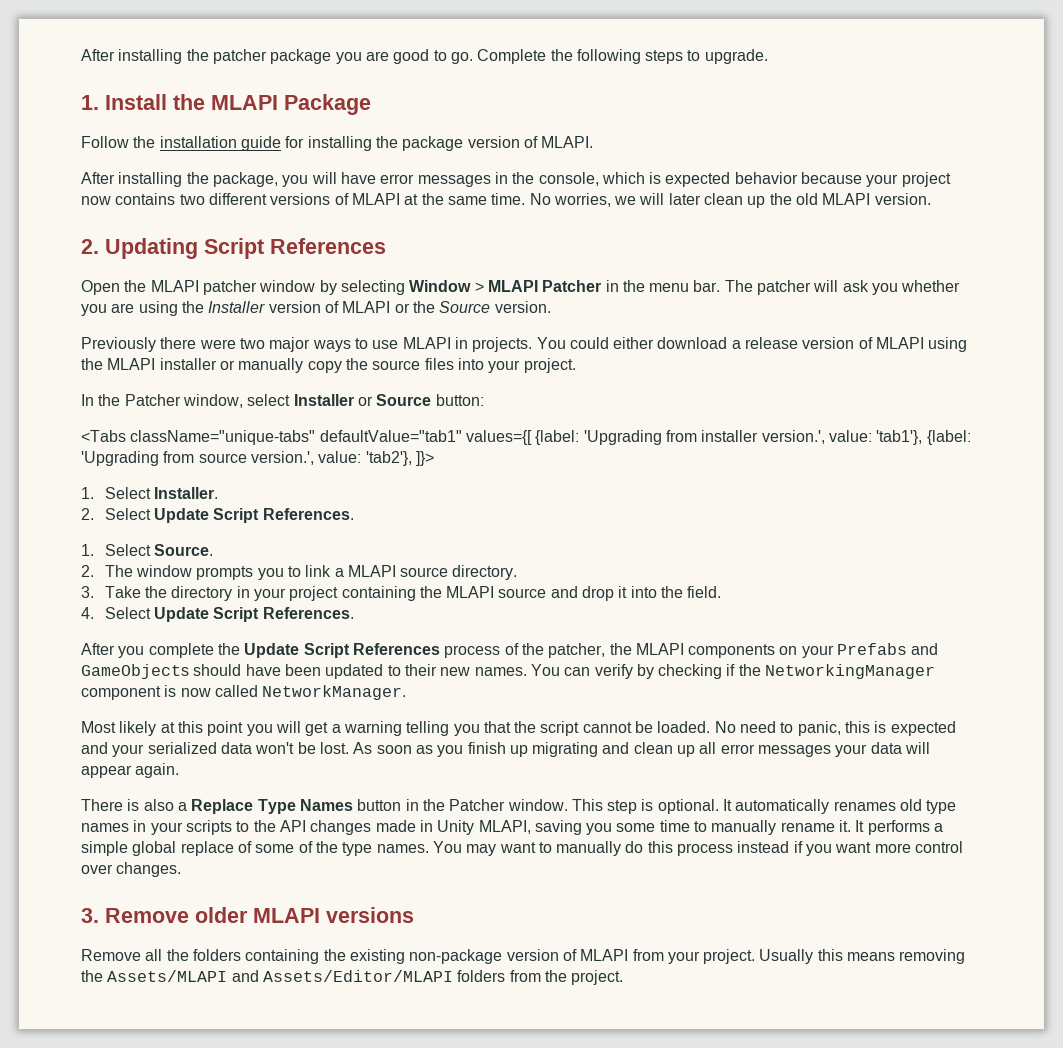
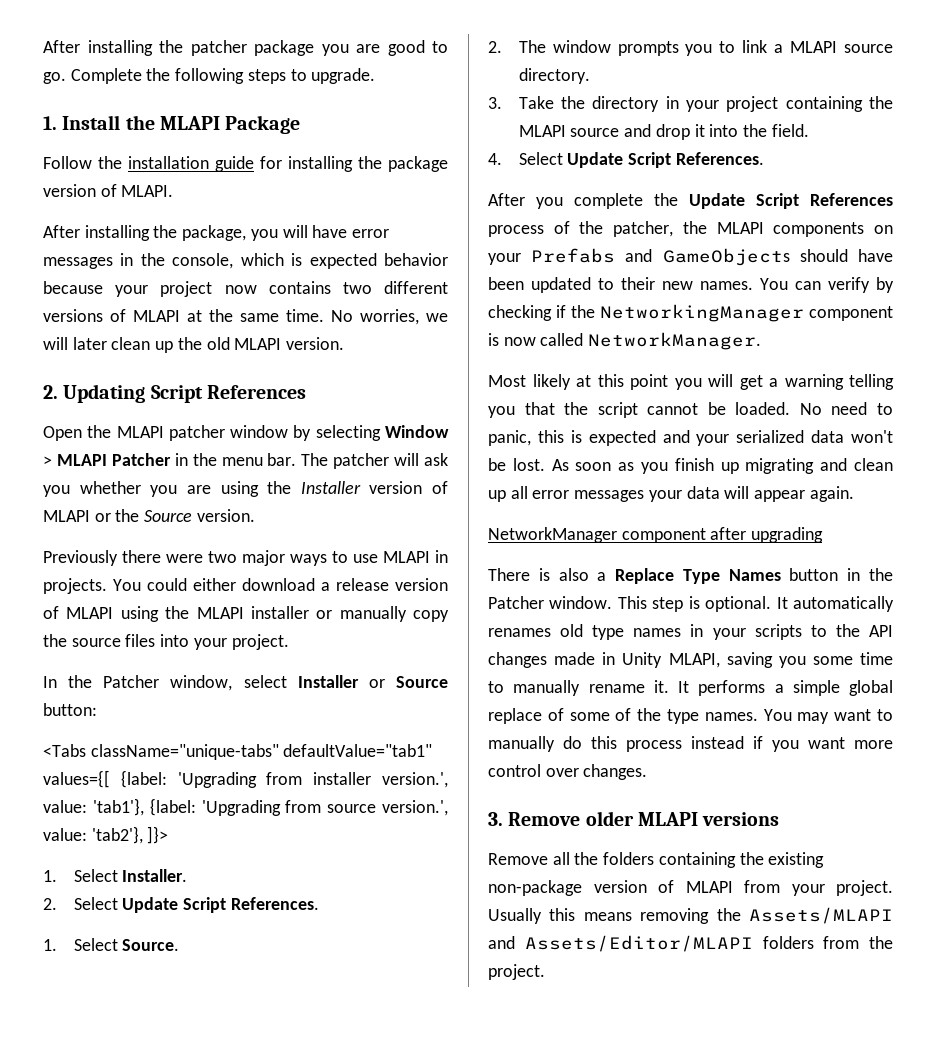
+ NetworkManager component after upgrading

